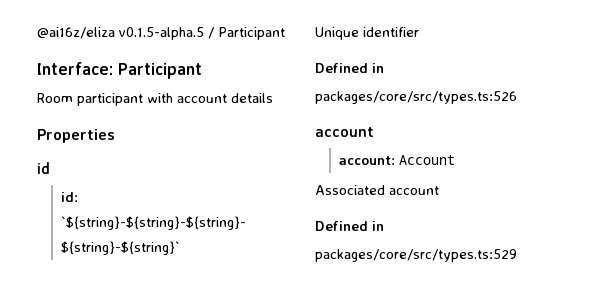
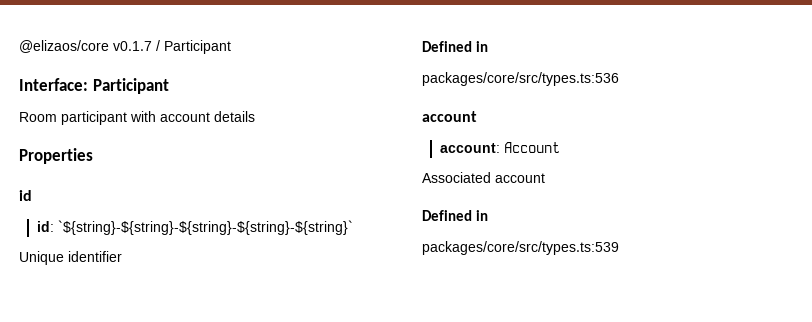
- @ai16z/eliza v0.1.5-alpha.5 / Participant
+ @elizaos/core v0.1.7 / Participant
- packages/core/src/types.ts:526
+ packages/core/src/types.ts:536
- packages/core/src/types.ts:529
+ packages/core/src/types.ts:539

